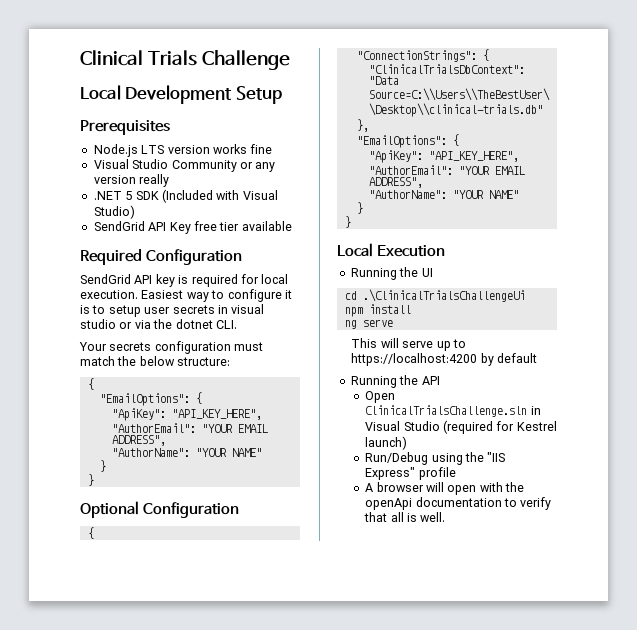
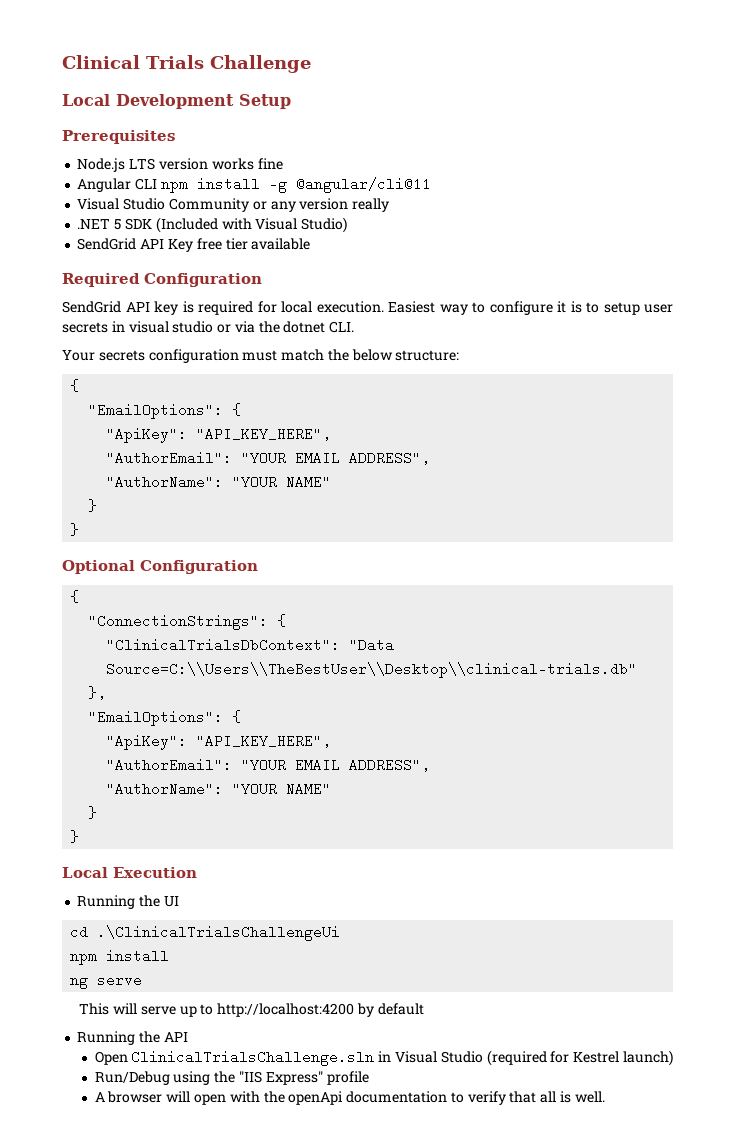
+ Angular CLI npm install -g @angular/cli@11
- This will serve up to https://localhost:4200 by default
+ This will serve up to http://localhost:4200 by default

